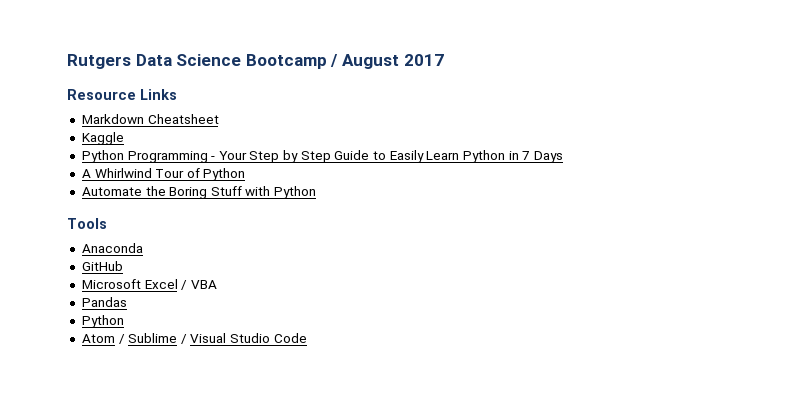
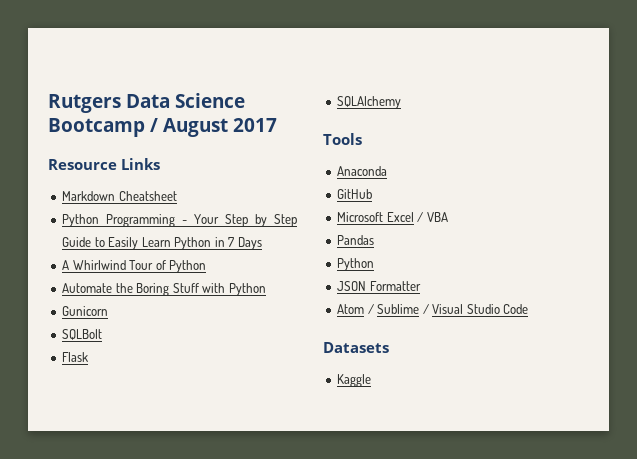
- Kaggle
+ Gunicorn
+ SQLBolt
+ Flask
+ SQLAlchemy
+ JSON Formatter
+ Datasets
+ Kaggle

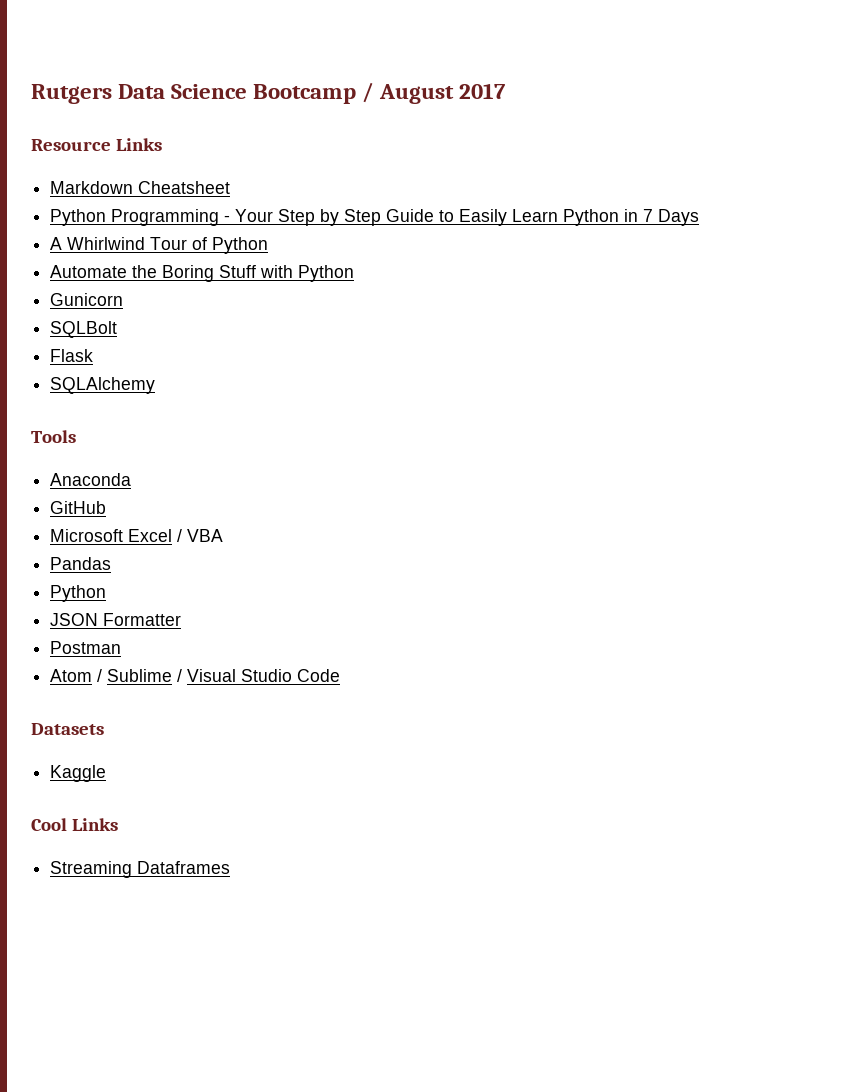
+ Postman
+ Cool Links
+ Streaming Dataframes

